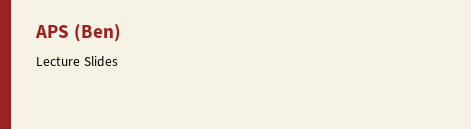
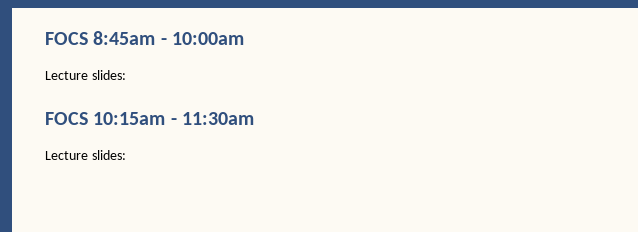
- APS (Ben)
- Lecture Slides
+ FOCS 8:45am - 10:00am
+ Lecture slides:
+ FOCS 10:15am - 11:30am
+ Lecture slides:

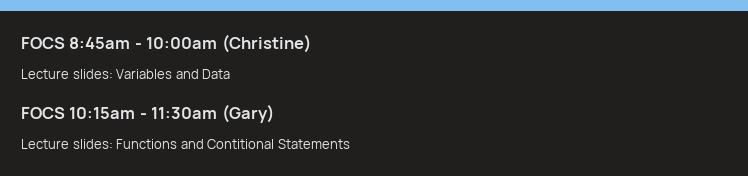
- FOCS 8:45am - 10:00am
- Lecture slides:
+ FOCS 8:45am - 10:00am (Christine)
+ Lecture slides: Variables and Data
- FOCS 10:15am - 11:30am
- Lecture slides:
+ FOCS 10:15am - 11:30am (Gary)
+ Lecture slides: Functions and Contitional Statements

